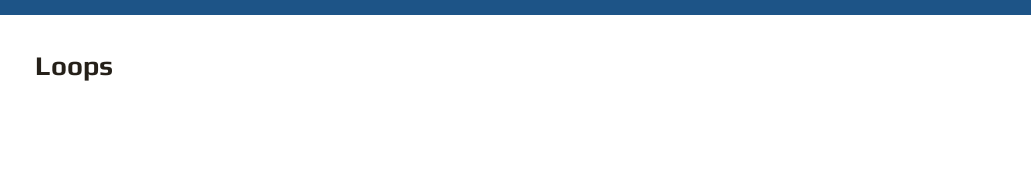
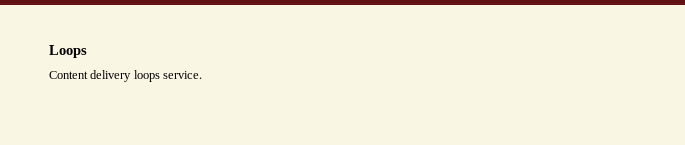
+ Content delivery loops service.

